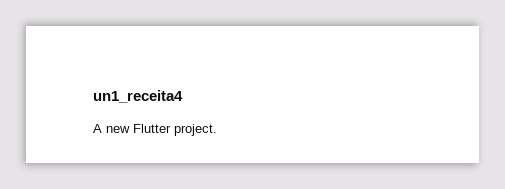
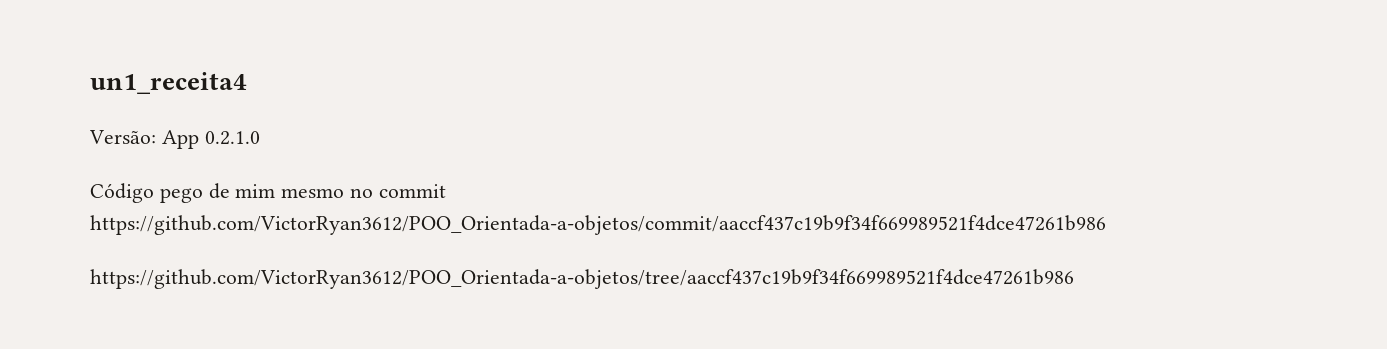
- A new Flutter project.
+ Versão: App 0.2.1.0
+ Código pego de mim mesmo no commit https://github.com/VictorRyan3612/POO_Orientada-a-objetos/commit/aaccf437c19b9f34f669989521f4dce47261b986
+ https://github.com/VictorRyan3612/POO_Orientada-a-objetos/tree/aaccf437c19b9f34f669989521f4dce47261b986

